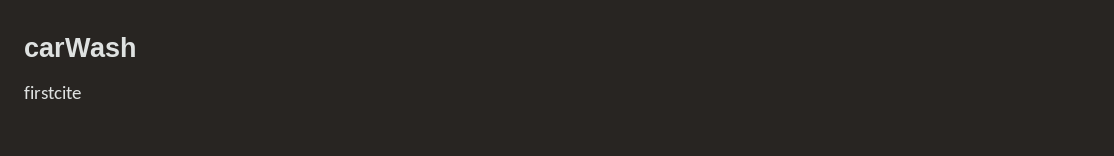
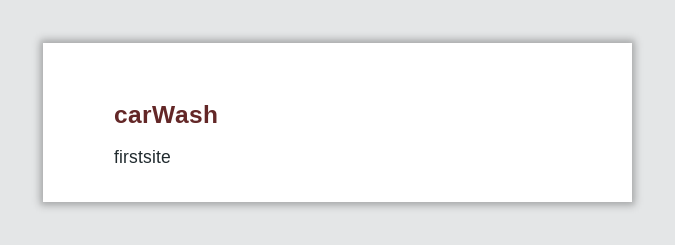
- firstcite
+ firstsite

